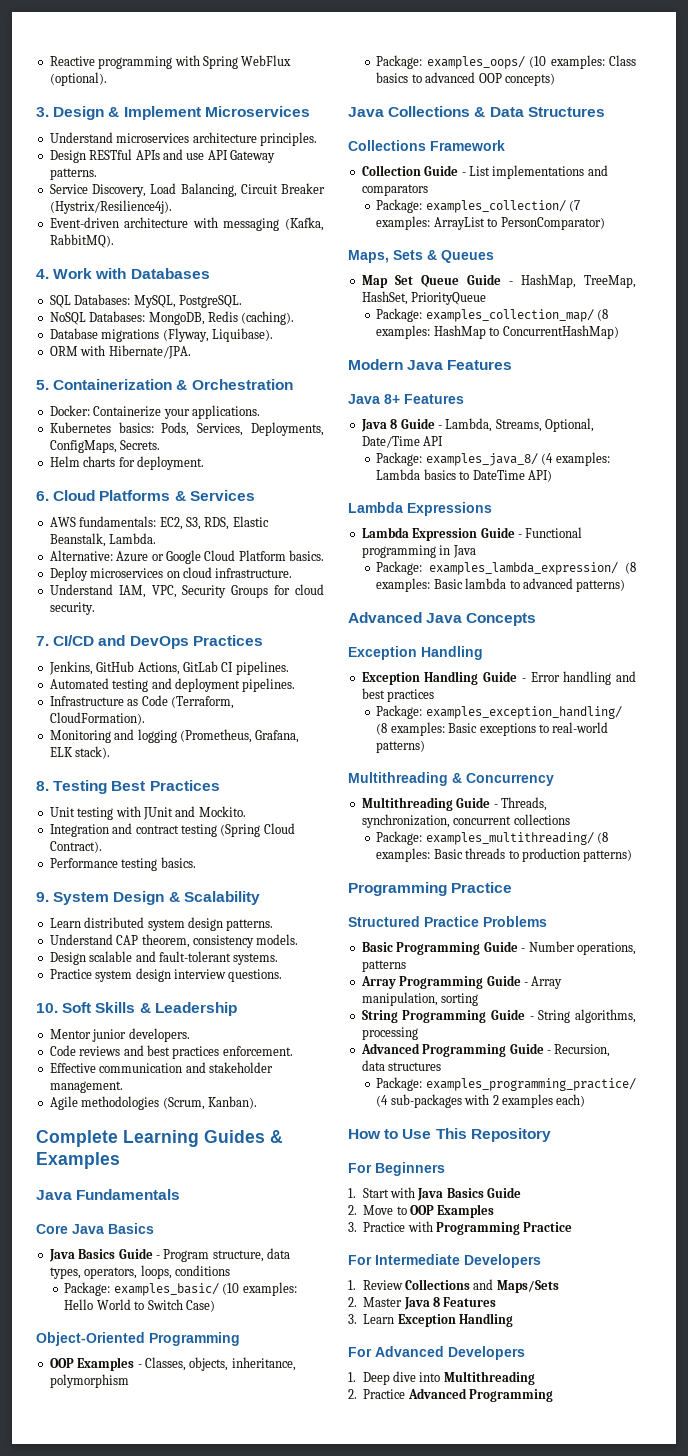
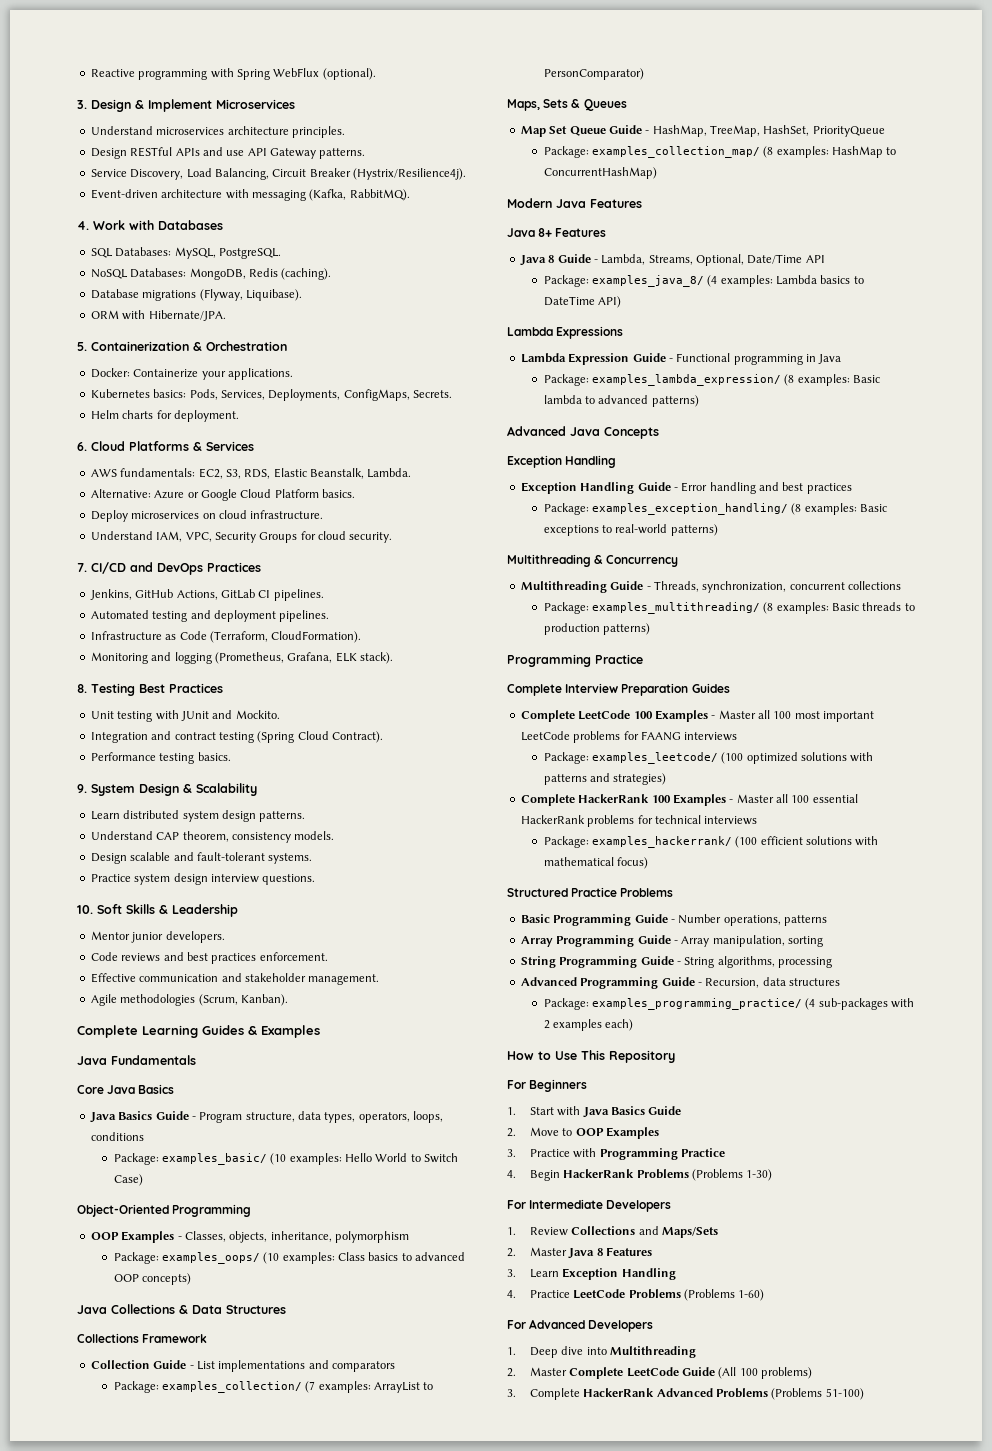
+ Complete Interview Preparation Guides
+ Complete LeetCode 100 Examples - Master all 100 most important LeetCode problems for FAANG interviews
+ Package: examples_leetcode/ (100 optimized solutions with patterns and strategies)
+ Complete HackerRank 100 Examples - Master all 100 essential HackerRank problems for technical interviews
+ Package: examples_hackerrank/ (100 efficient solutions with mathematical focus)
+ 4. Begin HackerRank Problems (Problems 1-30)
+ 4. Practice LeetCode Problems (Problems 1-60)
- 2. Practice Advanced Programming
+ 2. Master Complete LeetCode Guide (All 100 problems)
+ 3. Complete HackerRank Advanced Problems (Problems 51-100)

